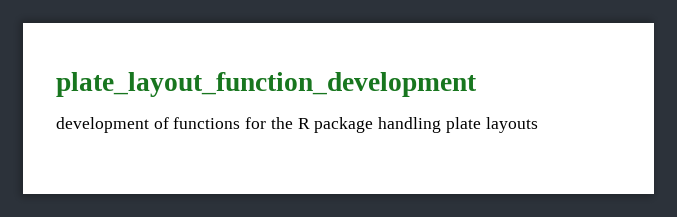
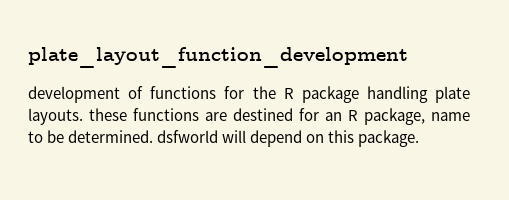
- development of functions for the R package handling plate layouts
+ development of functions for the R package handling plate layouts. these functions are destined for an R package, name to be determined. dsfworld will depend on this package.

